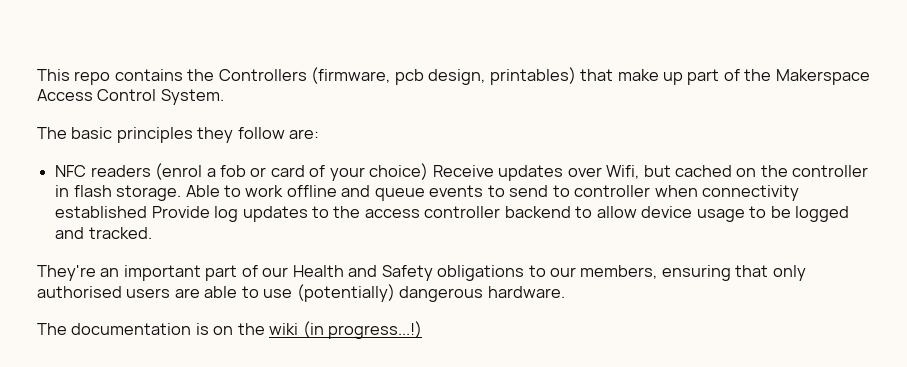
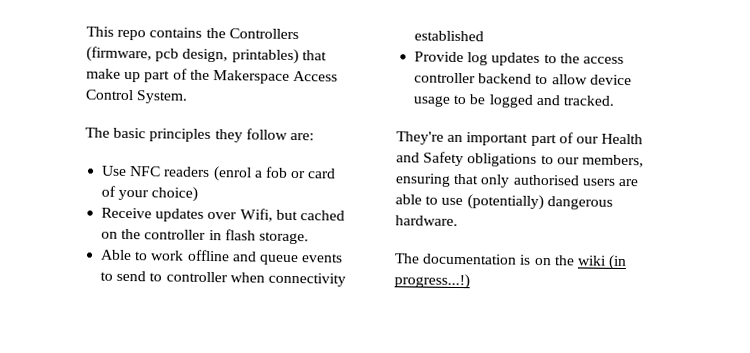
- NFC readers (enrol a fob or card of your choice) Receive updates over Wifi, but cached on the controller in flash storage. Able to work offline and queue events to send to controller when connectivity established Provide log updates to the access controller backend to allow device usage to be logged and tracked.
+ Use NFC readers (enrol a fob or card of your choice)
+ Receive updates over Wifi, but cached on the controller in flash storage.
+ Able to work offline and queue events to send to controller when connectivity established
+ Provide log updates to the access controller backend to allow device usage to be logged and tracked.

